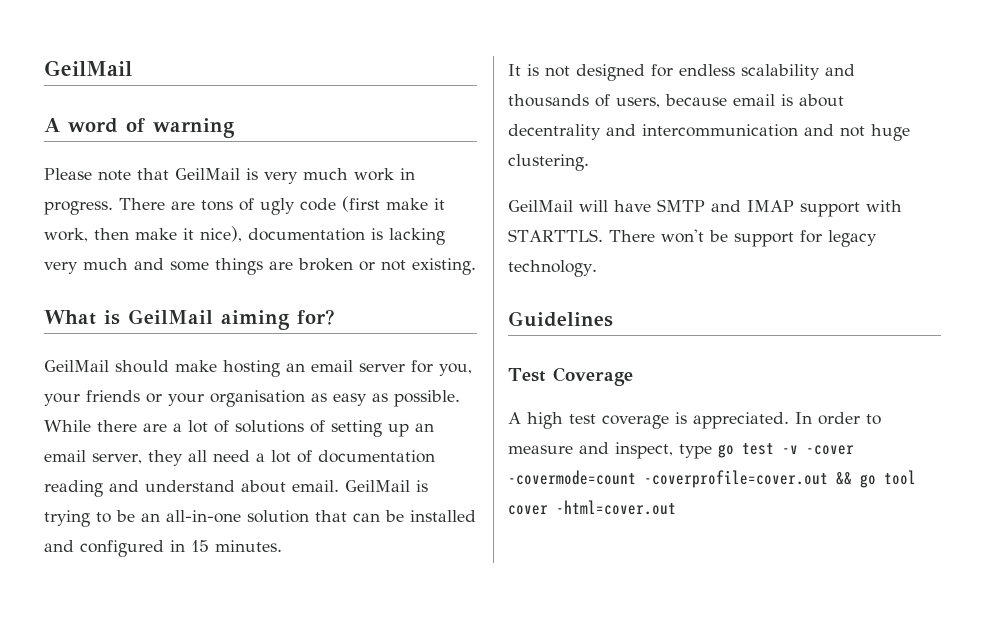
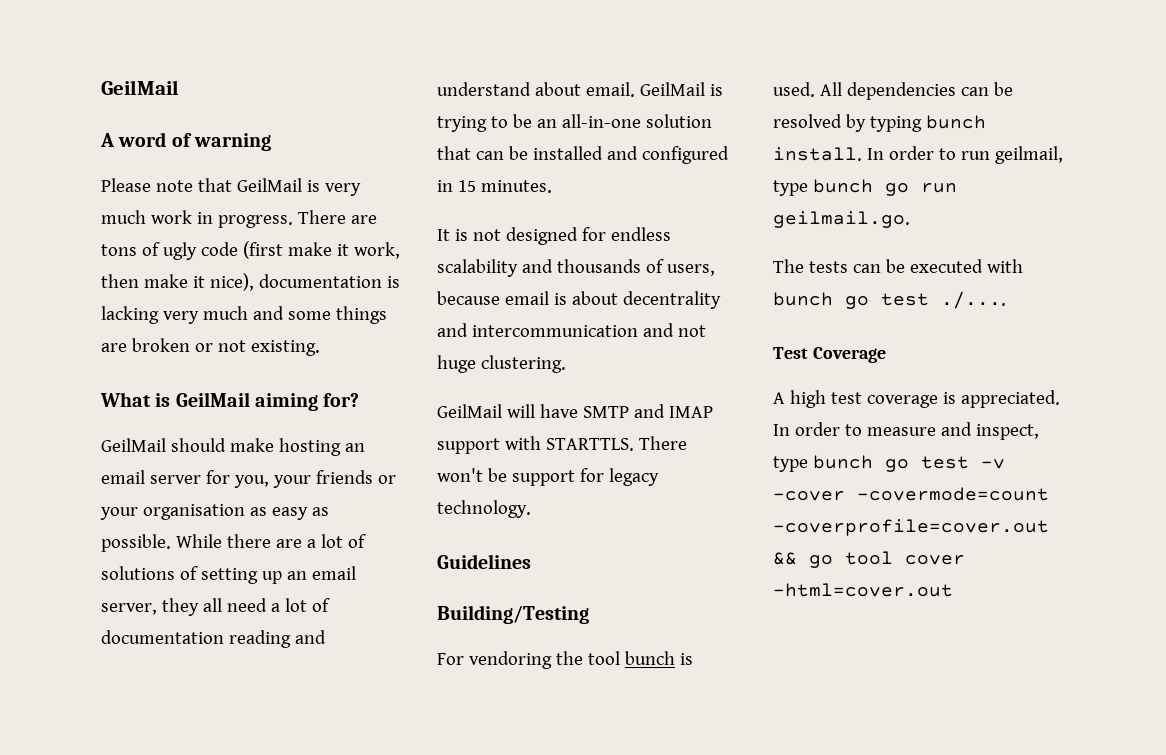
+ Building/Testing
+ For vendoring the tool bunch is used. All dependencies can be resolved by typing bunch install. In order to run geilmail, type bunch go run geilmail.go.
+ The tests can be executed with bunch go test ./....
- In order to measure and inspect, type go test -v -cover -covermode=count -coverprofile=cover.out && go tool cover -html=cover.out
+ In order to measure and inspect, type bunch go test -v -cover -covermode=count -coverprofile=cover.out && go tool cover -html=cover.out

